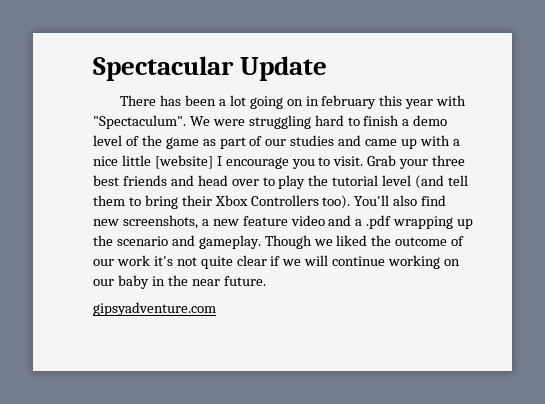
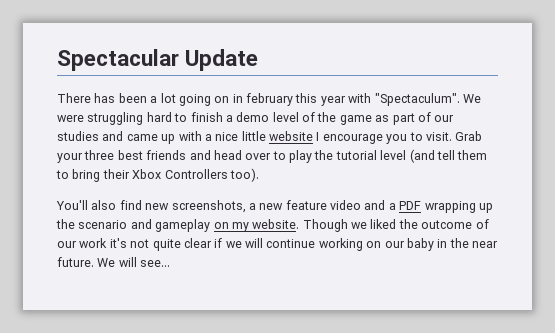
- We were struggling hard to finish a demo level of the game as part of our studies and came up with a nice little [website] I encourage you to visit.
+ We were struggling hard to finish a demo level of the game as part of our studies and came up with a nice little website I encourage you to visit.
- Grab your three best friends and head over to play the tutorial level (and tell them to bring their Xbox Controllers too). You'll also find new screenshots, a new feature video and a .pdf wrapping up the scenario and gameplay.
+ Grab your three best friends and head over to play the tutorial level (and tell them to bring their Xbox Controllers too).
+ You'll also find new screenshots, a new feature video and a PDF wrapping up the scenario and gameplay on my website.
- Though we liked the outcome of our work it's not quite clear if we will continue working on our baby in the near future.
- gipsyadventure.com
+ Though we liked the outcome of our work it's not quite clear if we will continue working on our baby in the near future. We will see...

